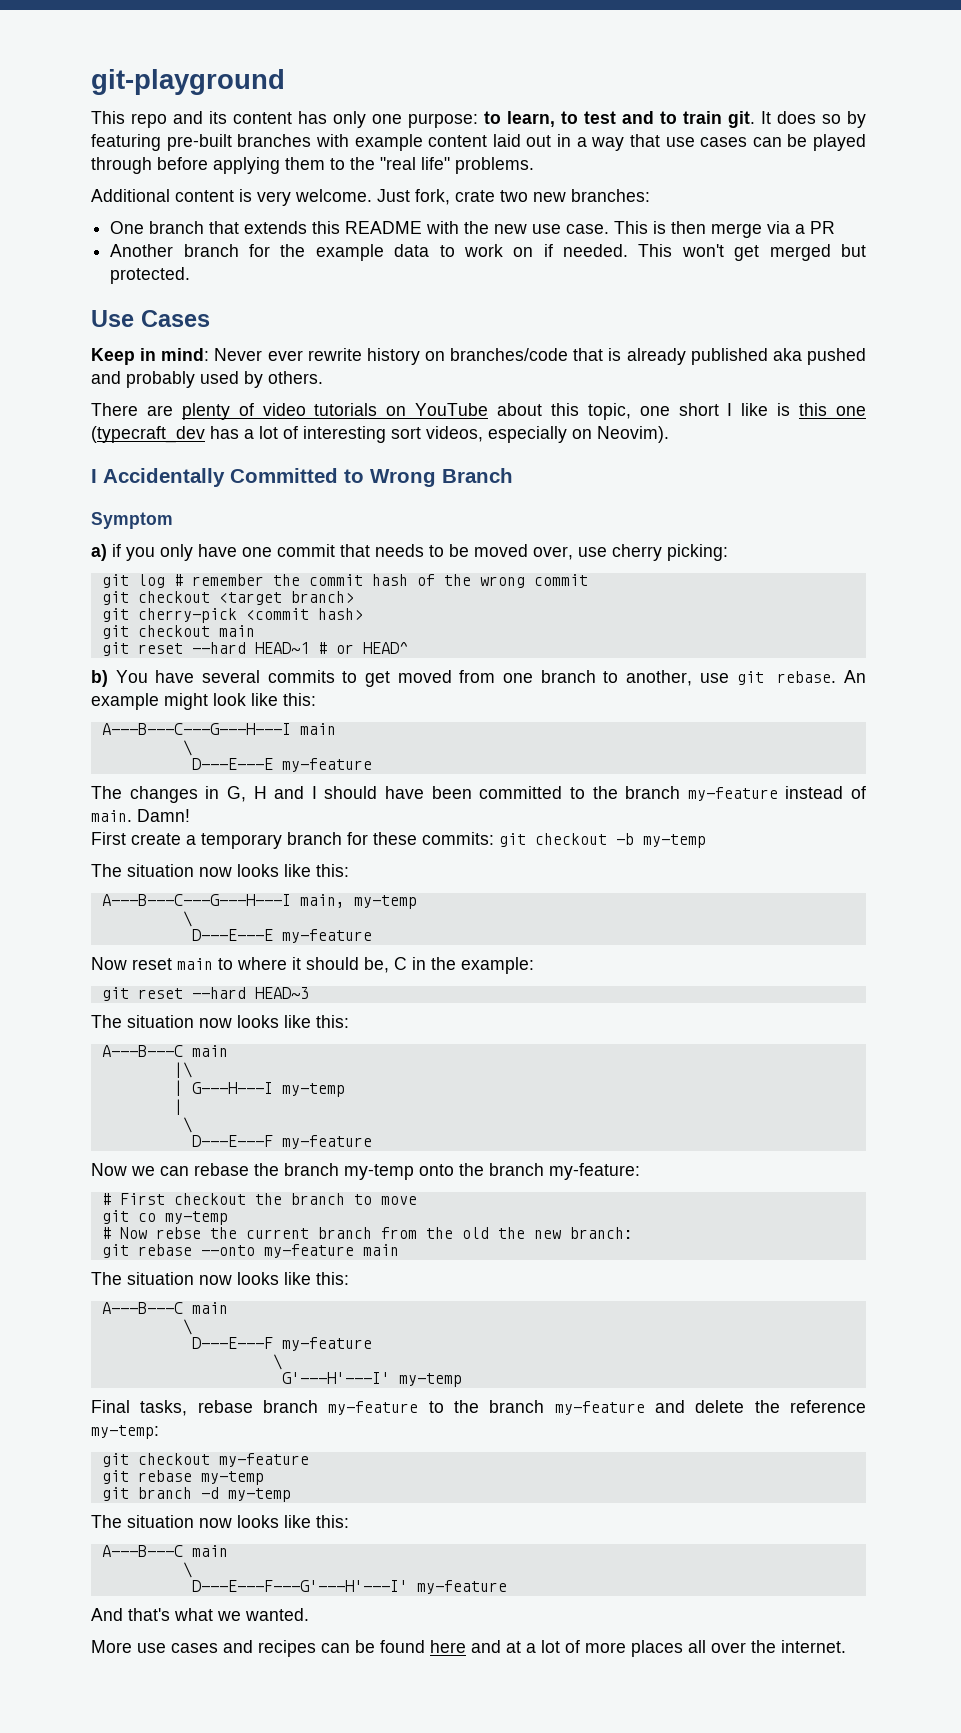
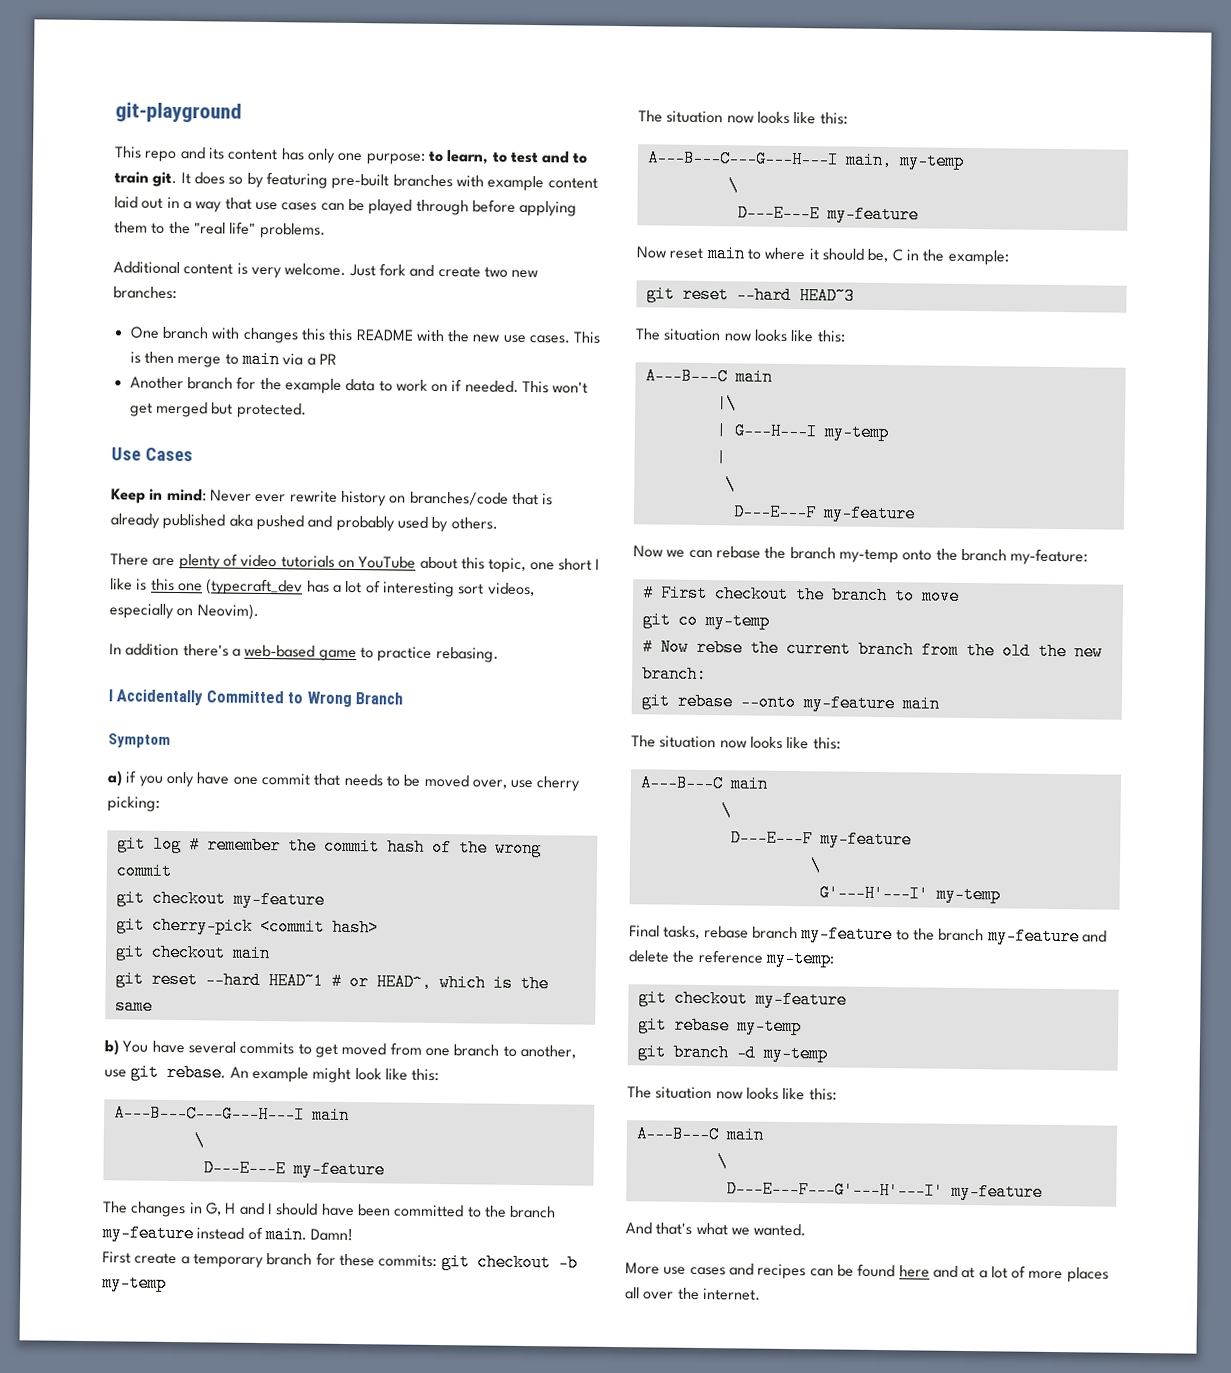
- Just fork, crate two new branches:
+ Just fork and create two new branches:
- One branch that extends this README with the new use case.
+ One branch with changes this this README with the new use cases.
- This is then merge via a PR
+ This is then merge to main via a PR
+ In addition there's a web-based game to practice rebasing.
  git log # remember the commit hash of the wrong commit
- git checkout <target branch>
+ git checkout my-feature
- git reset --hard HEAD~1 # or HEAD^
+ git reset --hard HEAD~1 # or HEAD^, which is the same

